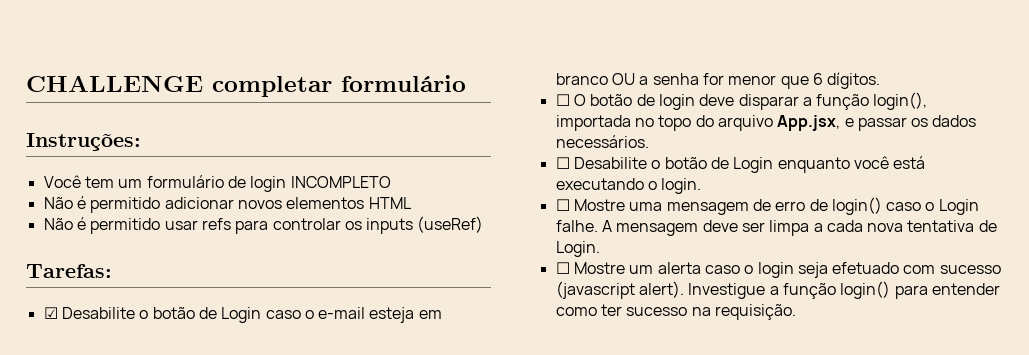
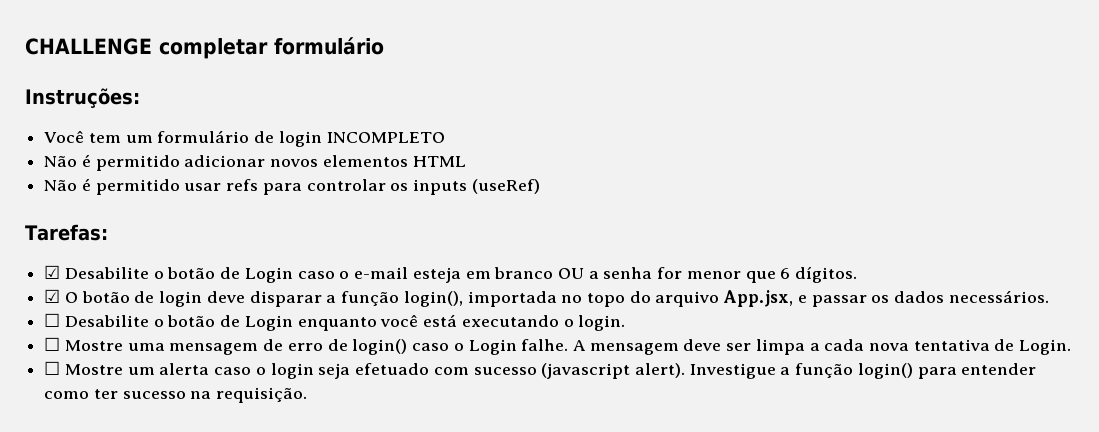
- ☐ O botão de login deve disparar a função login(), importada no topo do arquivo App.jsx, e passar os dados necessários.
+ ☑ O botão de login deve disparar a função login(), importada no topo do arquivo App.jsx, e passar os dados necessários.

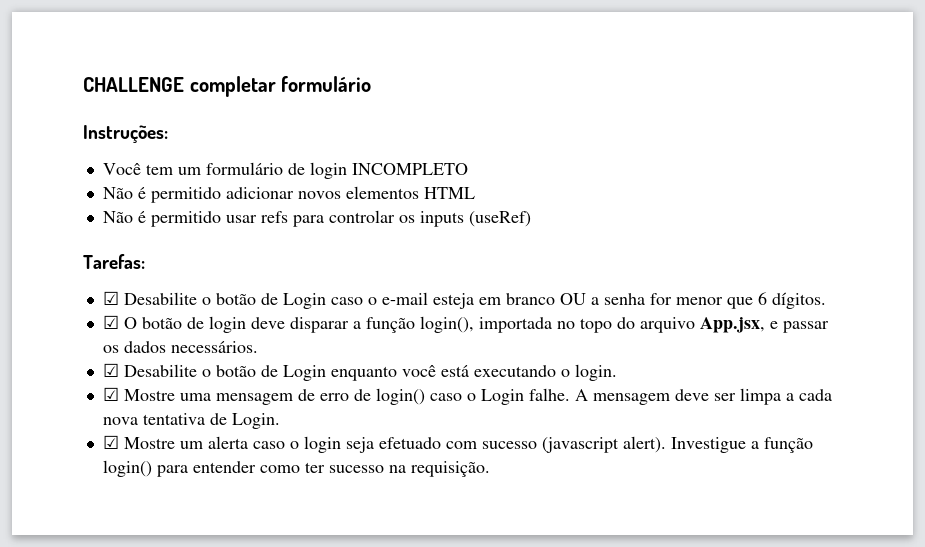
- ☐ Desabilite o botão de Login enquanto você está executando o login.
+ ☑ Desabilite o botão de Login enquanto você está executando o login.
- ☐ Mostre uma mensagem de erro de login() caso o Login falhe.
+ ☑ Mostre uma mensagem de erro de login() caso o Login falhe.
- ☐ Mostre um alerta caso o login seja efetuado com sucesso (javascript alert).
+ ☑ Mostre um alerta caso o login seja efetuado com sucesso (javascript alert).

